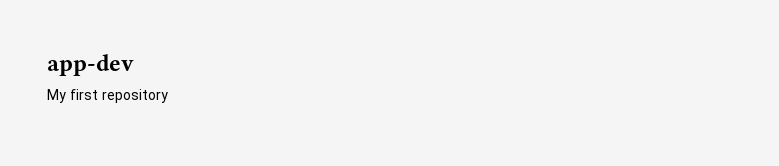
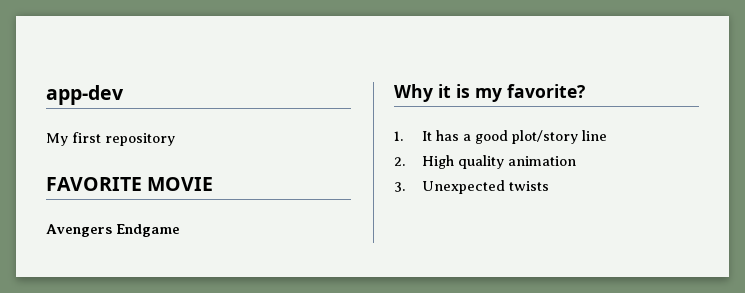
+ FAVORITE MOVIE
+ Avengers Endgame
+ Why it is my favorite?
+ 1. It has a good plot/story line
+ 2. High quality animation
+ 3. Unexpected twists

